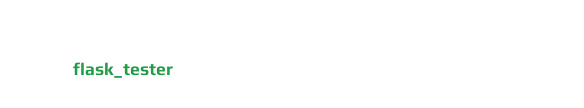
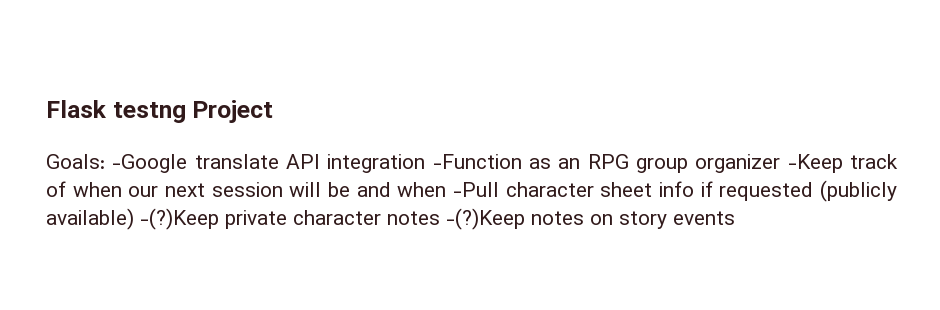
- flask_tester
+ Flask testng Project
+ Goals: -Google translate API integration -Function as an RPG group organizer -Keep track of when our next session will be and when -Pull character sheet info if requested (publicly available) -(?)Keep private character notes -(?)Keep notes on story events

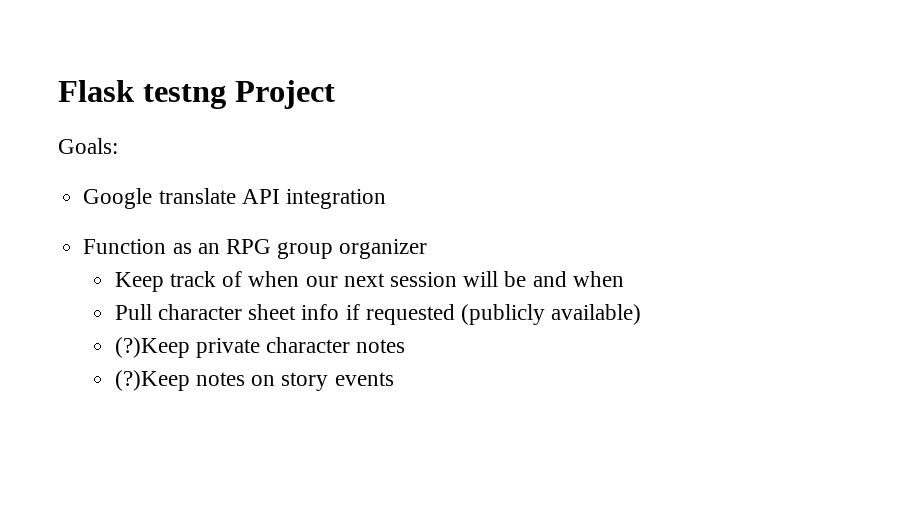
- Goals: -Google translate API integration -Function as an RPG group organizer -Keep track of when our next session will be and when -Pull character sheet info if requested (publicly available) -(?)Keep private character notes -(?)Keep notes on story events
+ Goals:
+ Google translate API integration
+ Function as an RPG group organizer
+ Keep track of when our next session will be and when
+ Pull character sheet info if requested (publicly available)
+ (?)Keep private character notes
+ (?)Keep notes on story events

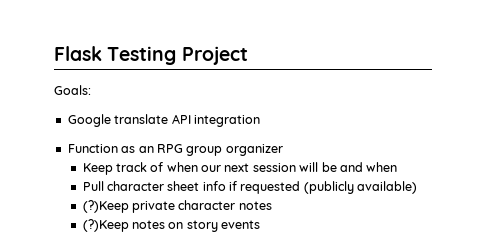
- Flask testng Project
+ Flask Testing Project

